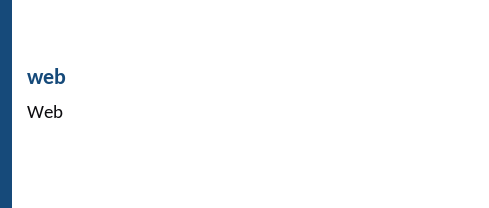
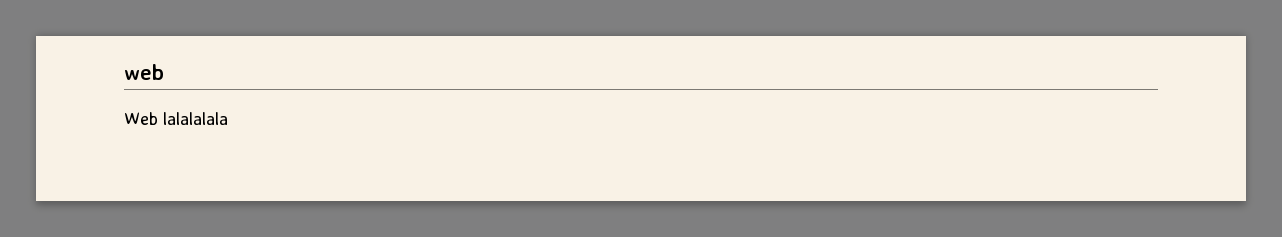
- Web
+ Web lalalalala

